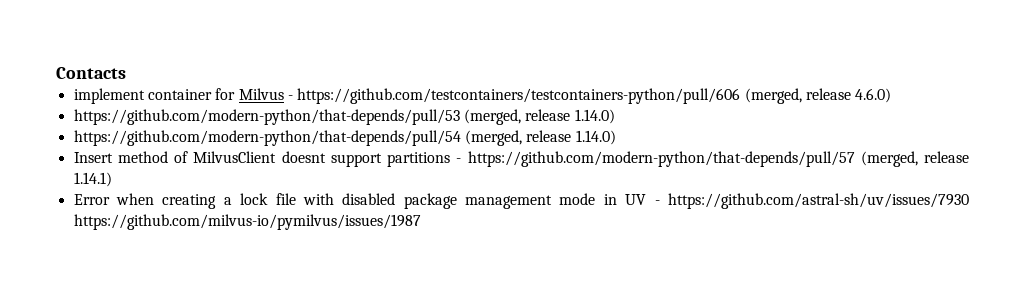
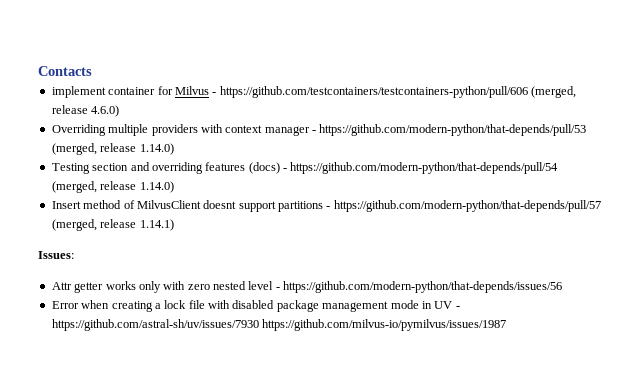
- https://github.com/modern-python/that-depends/pull/53 (merged, release 1.14.0)
- https://github.com/modern-python/that-depends/pull/54 (merged, release 1.14.0)
+ Overriding multiple providers with context manager - https://github.com/modern-python/that-depends/pull/53 (merged, release 1.14.0)
+ Testing section and overriding features (docs) - https://github.com/modern-python/that-depends/pull/54 (merged, release 1.14.0)
+ Issues:
+ Attr getter works only with zero nested level - https://github.com/modern-python/that-depends/issues/56

